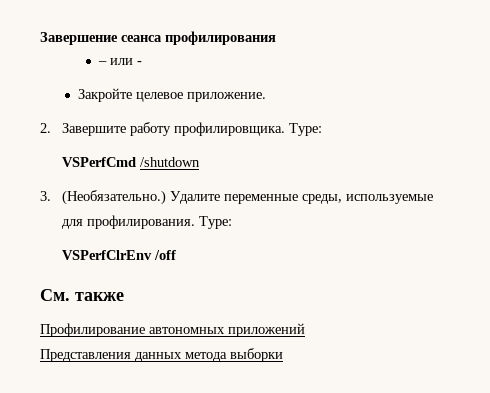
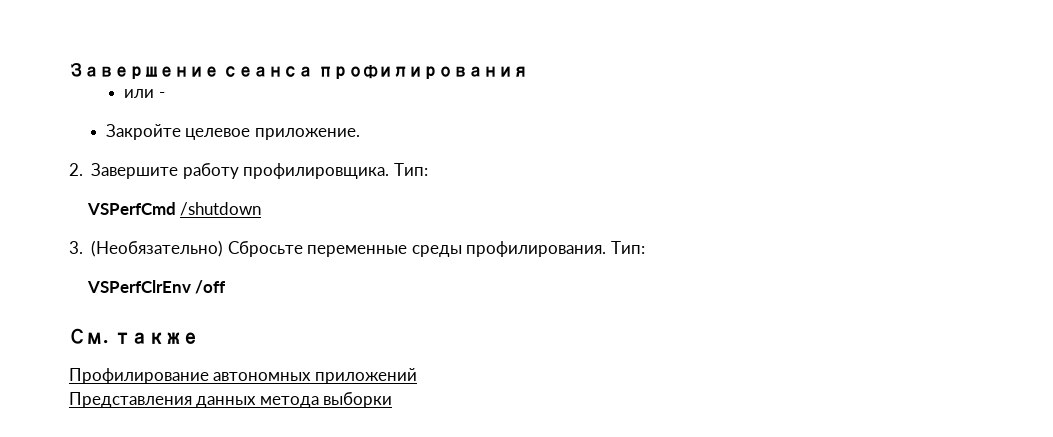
- – или -
+ или -
- 2. Завершите работу профилировщика. Type:
+ 2. Завершите работу профилировщика. Тип:
- 3. (Необязательно.) Удалите переменные среды, используемые для профилирования. Type:
+ 3. (Необязательно) Сбросьте переменные среды профилирования. Тип:

